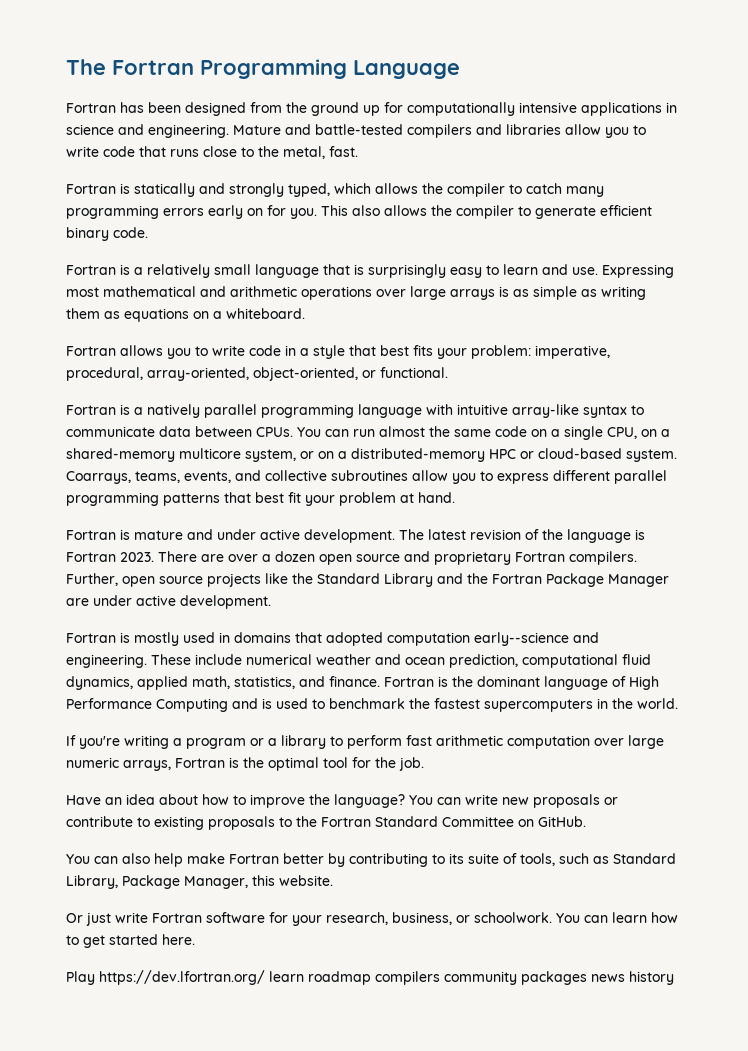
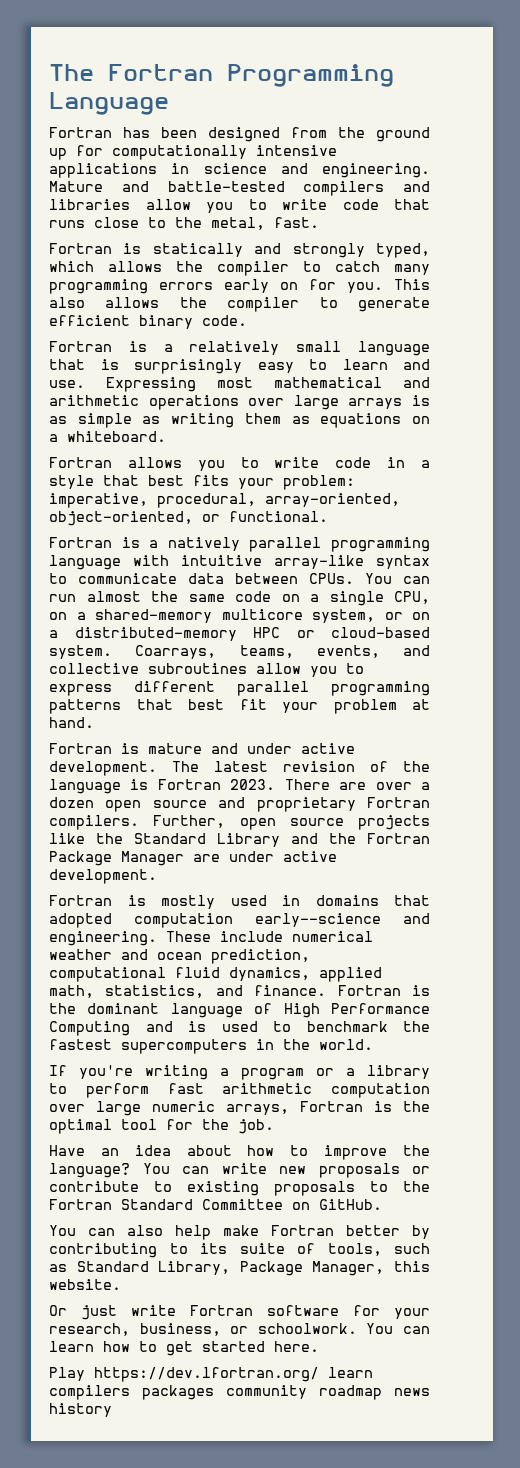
- Play https://dev.lfortran.org/ learn roadmap compilers community packages news history
+ Play https://dev.lfortran.org/ learn compilers packages community roadmap news history

